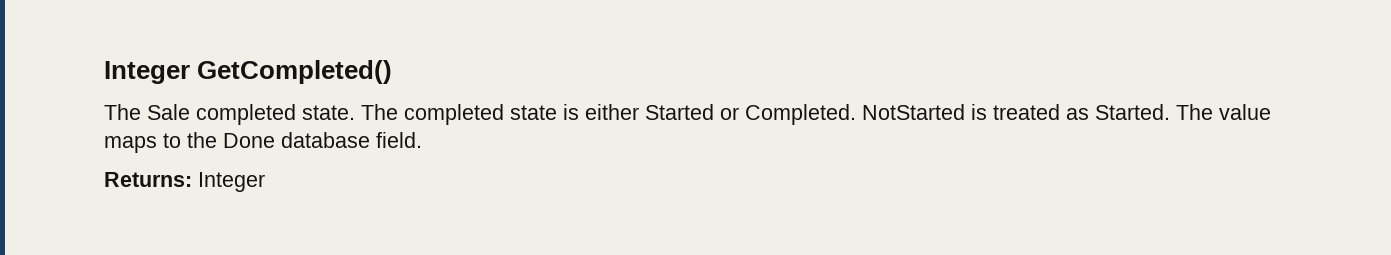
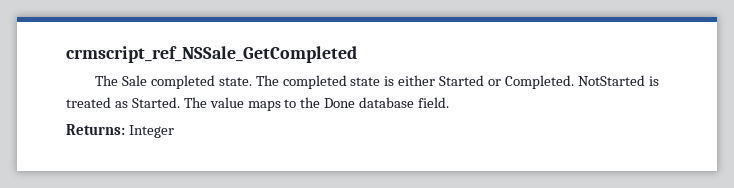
- Integer GetCompleted()
+ crmscript_ref_NSSale_GetCompleted

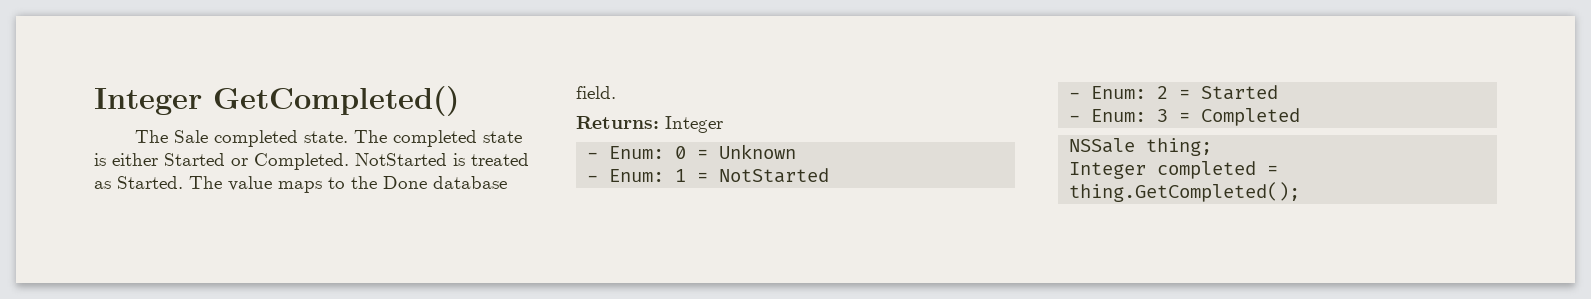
- crmscript_ref_NSSale_GetCompleted
+ Integer GetCompleted()
+ - Enum: 0 = Unknown
+ - Enum: 1 = NotStarted
+ - Enum: 2 = Started
+ - Enum: 3 = Completed
+ NSSale thing;
+ Integer completed = thing.GetCompleted();

